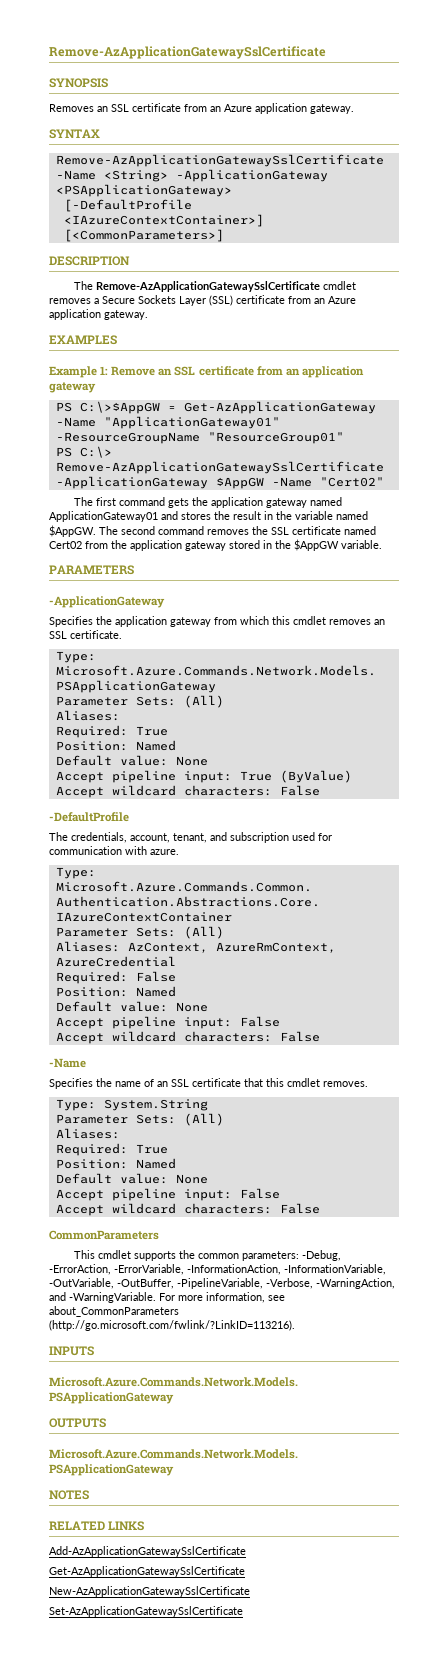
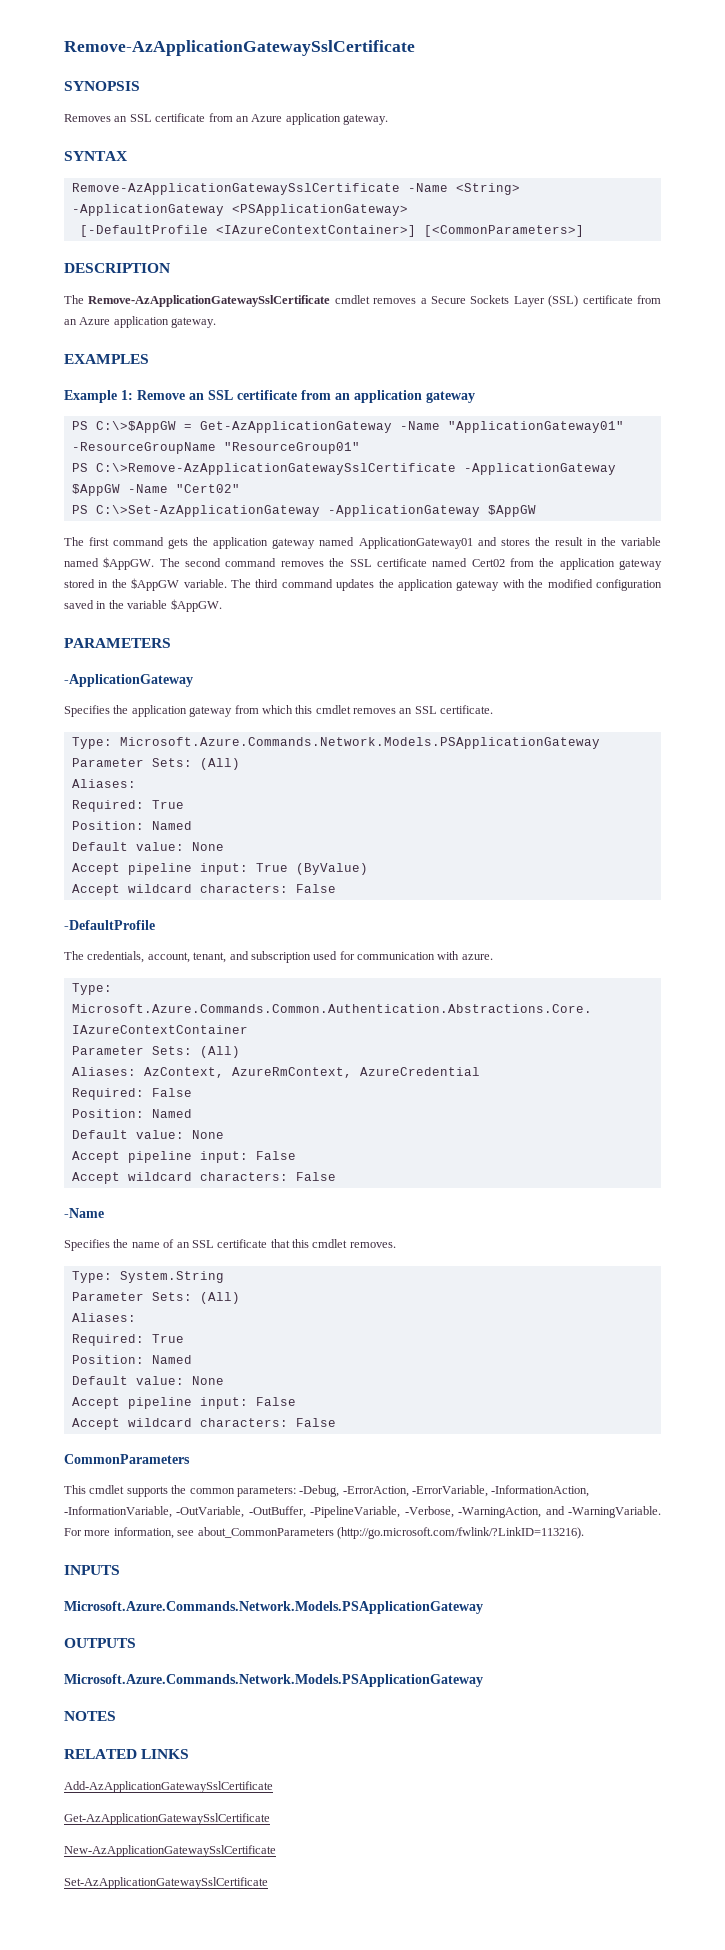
- PS C:\> Remove-AzApplicationGatewaySslCertificate -ApplicationGateway $AppGW -Name "Cert02"
+ PS C:\>Remove-AzApplicationGatewaySslCertificate -ApplicationGateway $AppGW -Name "Cert02"
+ PS C:\>Set-AzApplicationGateway -ApplicationGateway $AppGW
+ The third command updates the application gateway with the modified configuration saved in the variable $AppGW.

